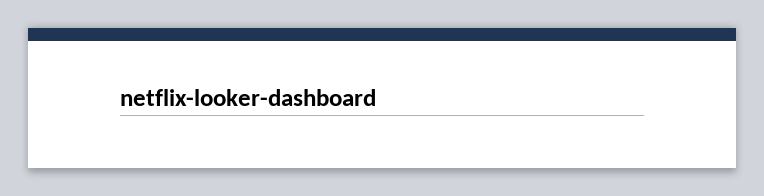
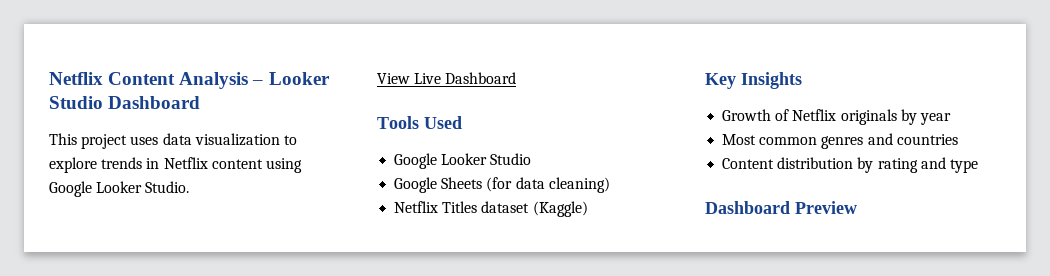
- netflix-looker-dashboard
+ Netflix Content Analysis – Looker Studio Dashboard
+ This project uses data visualization to explore trends in Netflix content using Google Looker Studio.
+ View Live Dashboard
+ Tools Used
+ Google Looker Studio
+ Google Sheets (for data cleaning)
+ Netflix Titles dataset (Kaggle)
+ Key Insights
+ Growth of Netflix originals by year
+ Most common genres and countries
+ Content distribution by rating and type
+ Dashboard Preview

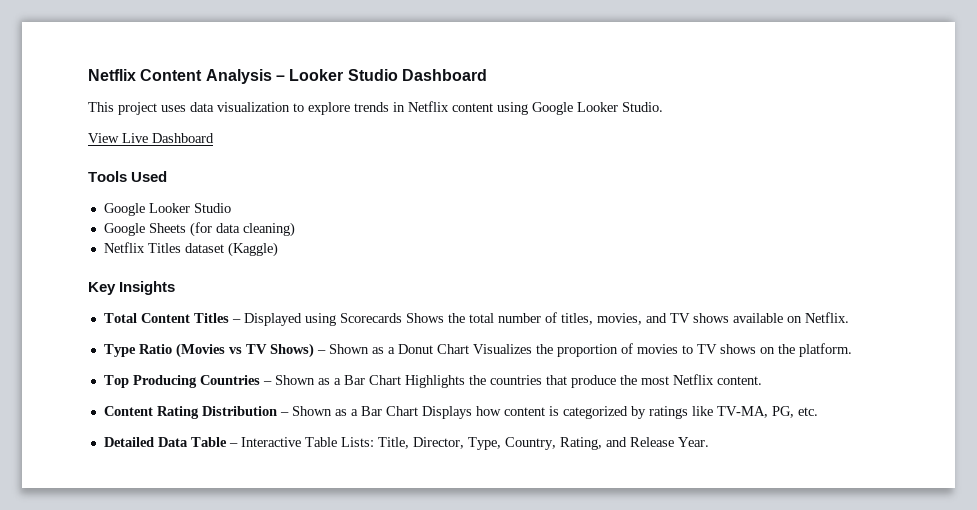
- Growth of Netflix originals by year
- Most common genres and countries
- Content distribution by rating and type
- Dashboard Preview
+ Total Content Titles – Displayed using Scorecards Shows the total number of titles, movies, and TV shows available on Netflix.
+ Type Ratio (Movies vs TV Shows) – Shown as a Donut Chart Visualizes the proportion of movies to TV shows on the platform.
+ Top Producing Countries – Shown as a Bar Chart Highlights the countries that produce the most Netflix content.
+ Content Rating Distribution – Shown as a Bar Chart Displays how content is categorized by ratings like TV-MA, PG, etc.
+ Detailed Data Table – Interactive Table Lists: Title, Director, Type, Country, Rating, and Release Year.

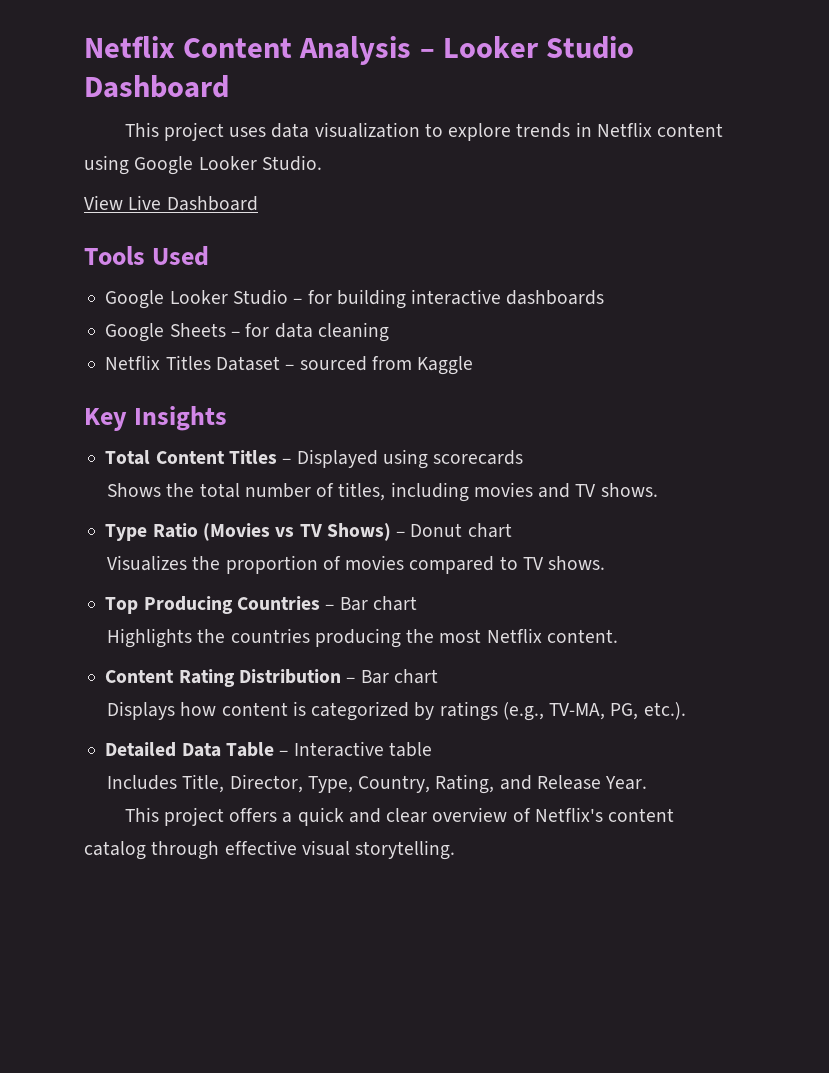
- Google Looker Studio
- Google Sheets (for data cleaning)
- Netflix Titles dataset (Kaggle)
+ Google Looker Studio – for building interactive dashboards
+ Google Sheets – for data cleaning
+ Netflix Titles Dataset – sourced from Kaggle
- Total Content Titles – Displayed using Scorecards Shows the total number of titles, movies, and TV shows available on Netflix.
+ Total Content Titles – Displayed using scorecards
+ Shows the total number of titles, including movies and TV shows.
- Type Ratio (Movies vs TV Shows) – Shown as a Donut Chart Visualizes the proportion of movies to TV shows on the platform.
+ Type Ratio (Movies vs TV Shows) – Donut chart
+ Visualizes the proportion of movies compared to TV shows.
- Top Producing Countries – Shown as a Bar Chart Highlights the countries that produce the most Netflix content.
+ Top Producing Countries – Bar chart
+ Highlights the countries producing the most Netflix content.
- Content Rating Distribution – Shown as a Bar Chart Displays how content is categorized by ratings like TV-MA, PG, etc.
+ Content Rating Distribution – Bar chart
+ Displays how content is categorized by ratings (e.g., TV-MA, PG, etc.).
- Detailed Data Table – Interactive Table Lists: Title, Director, Type, Country, Rating, and Release Year.
+ Detailed Data Table – Interactive table
+ Includes Title, Director, Type, Country, Rating, and Release Year.
+ This project offers a quick and clear overview of Netflix's content catalog through effective visual storytelling.

